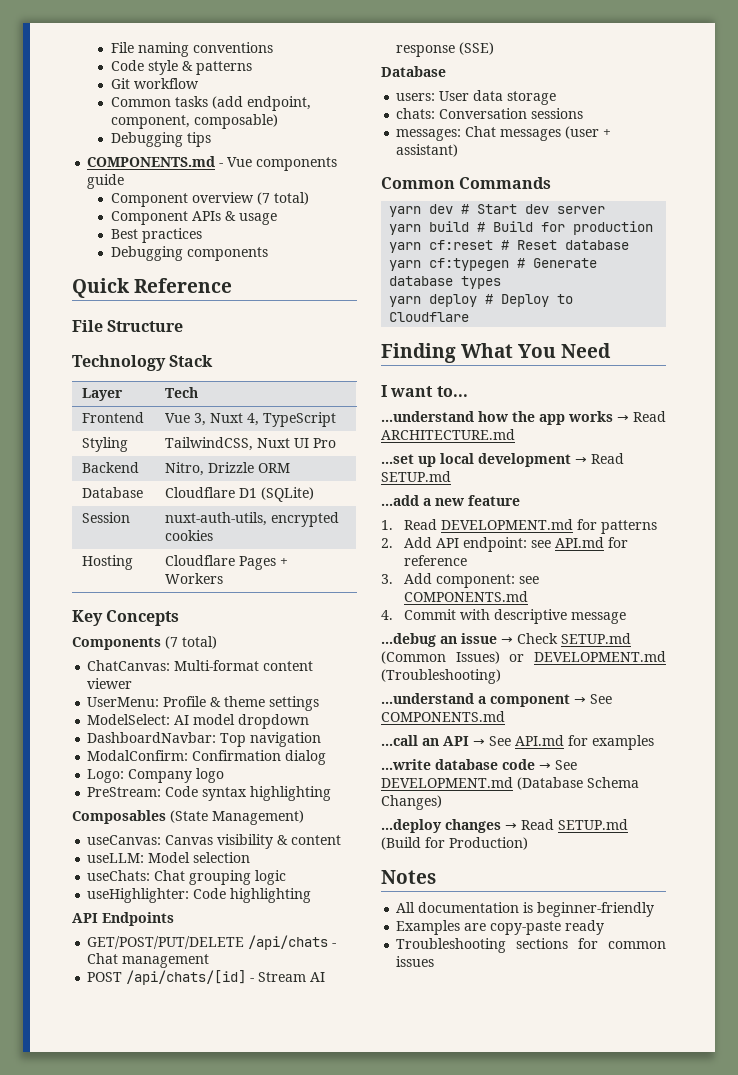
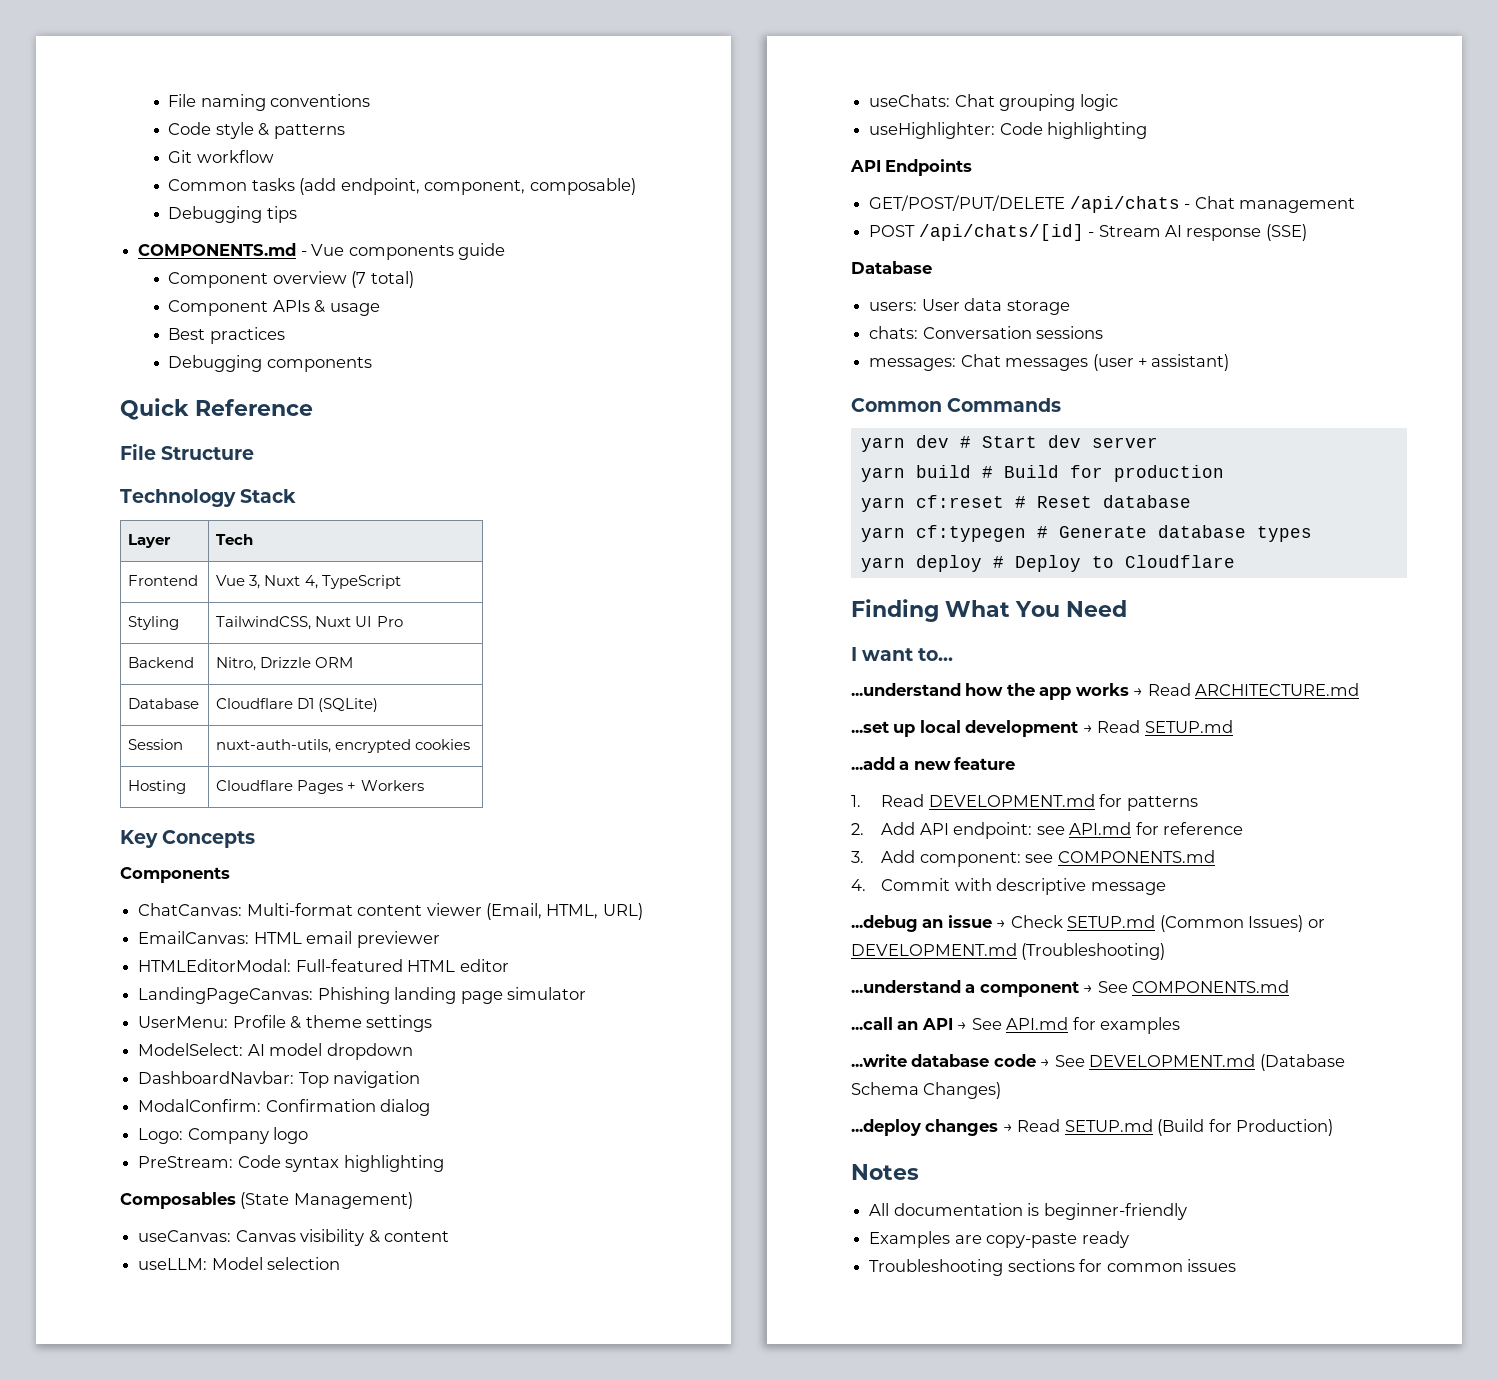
- Components (7 total)
+ Components
- ChatCanvas: Multi-format content viewer
+ ChatCanvas: Multi-format content viewer (Email, HTML, URL)
+ EmailCanvas: HTML email previewer
+ HTMLEditorModal: Full-featured HTML editor
+ LandingPageCanvas: Phishing landing page simulator

